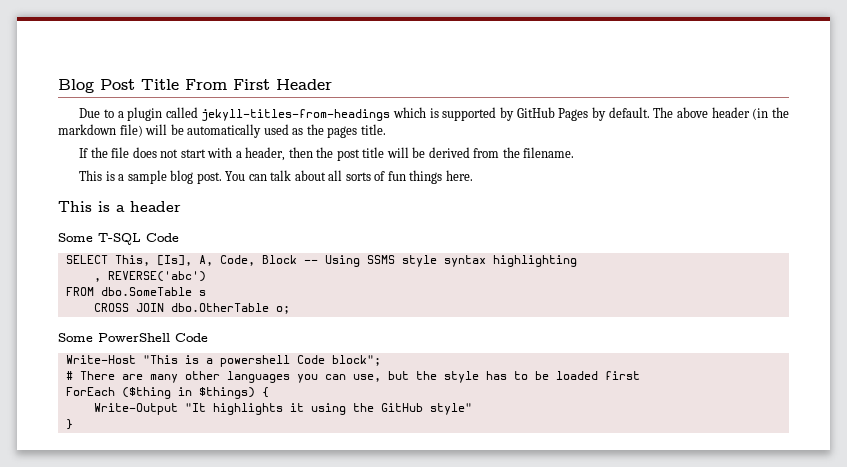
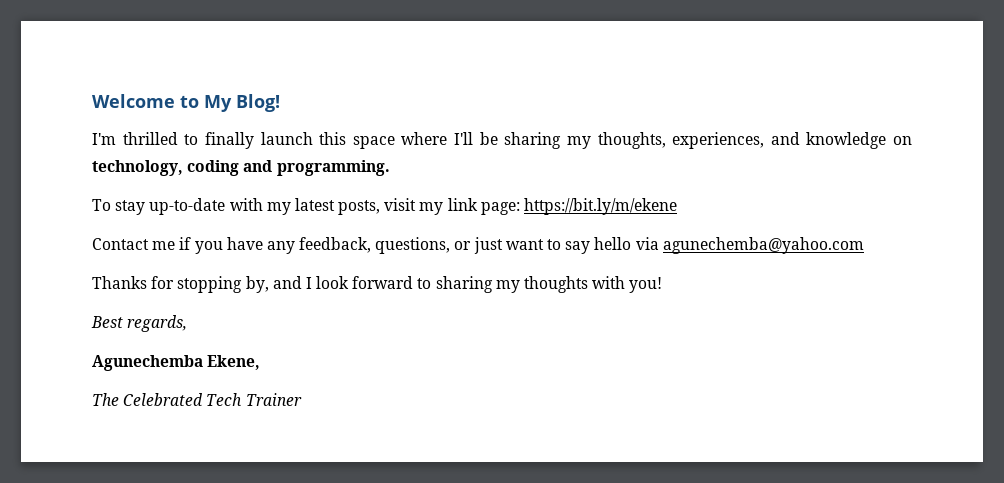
- Blog Post Title From First Header
- Due to a plugin called jekyll-titles-from-headings which is supported by GitHub Pages by default. The above header (in the markdown file) will be automatically used as the pages title.
- If the file does not start with a header, then the post title will be derived from the filename.
- This is a sample blog post. You can talk about all sorts of fun things here.
- This is a header
- Some T-SQL Code
- SELECT This, [Is], A, Code, Block -- Using SSMS style syntax highlighting
- , REVERSE('abc')
- FROM dbo.SomeTable s
- CROSS JOIN dbo.OtherTable o;
- Some PowerShell Code
- Write-Host "This is a powershell Code block";
- # There are many other languages you can use, but the style has to be loaded first
- ForEach ($thing in $things) {
- Write-Output "It highlights it using the GitHub style"
- }
+ Welcome to My Blog!
+ I'm thrilled to finally launch this space where I'll be sharing my thoughts, experiences, and knowledge on technology, coding and programming.
+ To stay up-to-date with my latest posts, visit my link page: https://bit.ly/m/ekene
+ Contact me if you have any feedback, questions, or just want to say hello via agunechemba@yahoo.com
+ Thanks for stopping by, and I look forward to sharing my thoughts with you!
+ Best regards,
+ Agunechemba Ekene,
+ The Celebrated Tech Trainer

